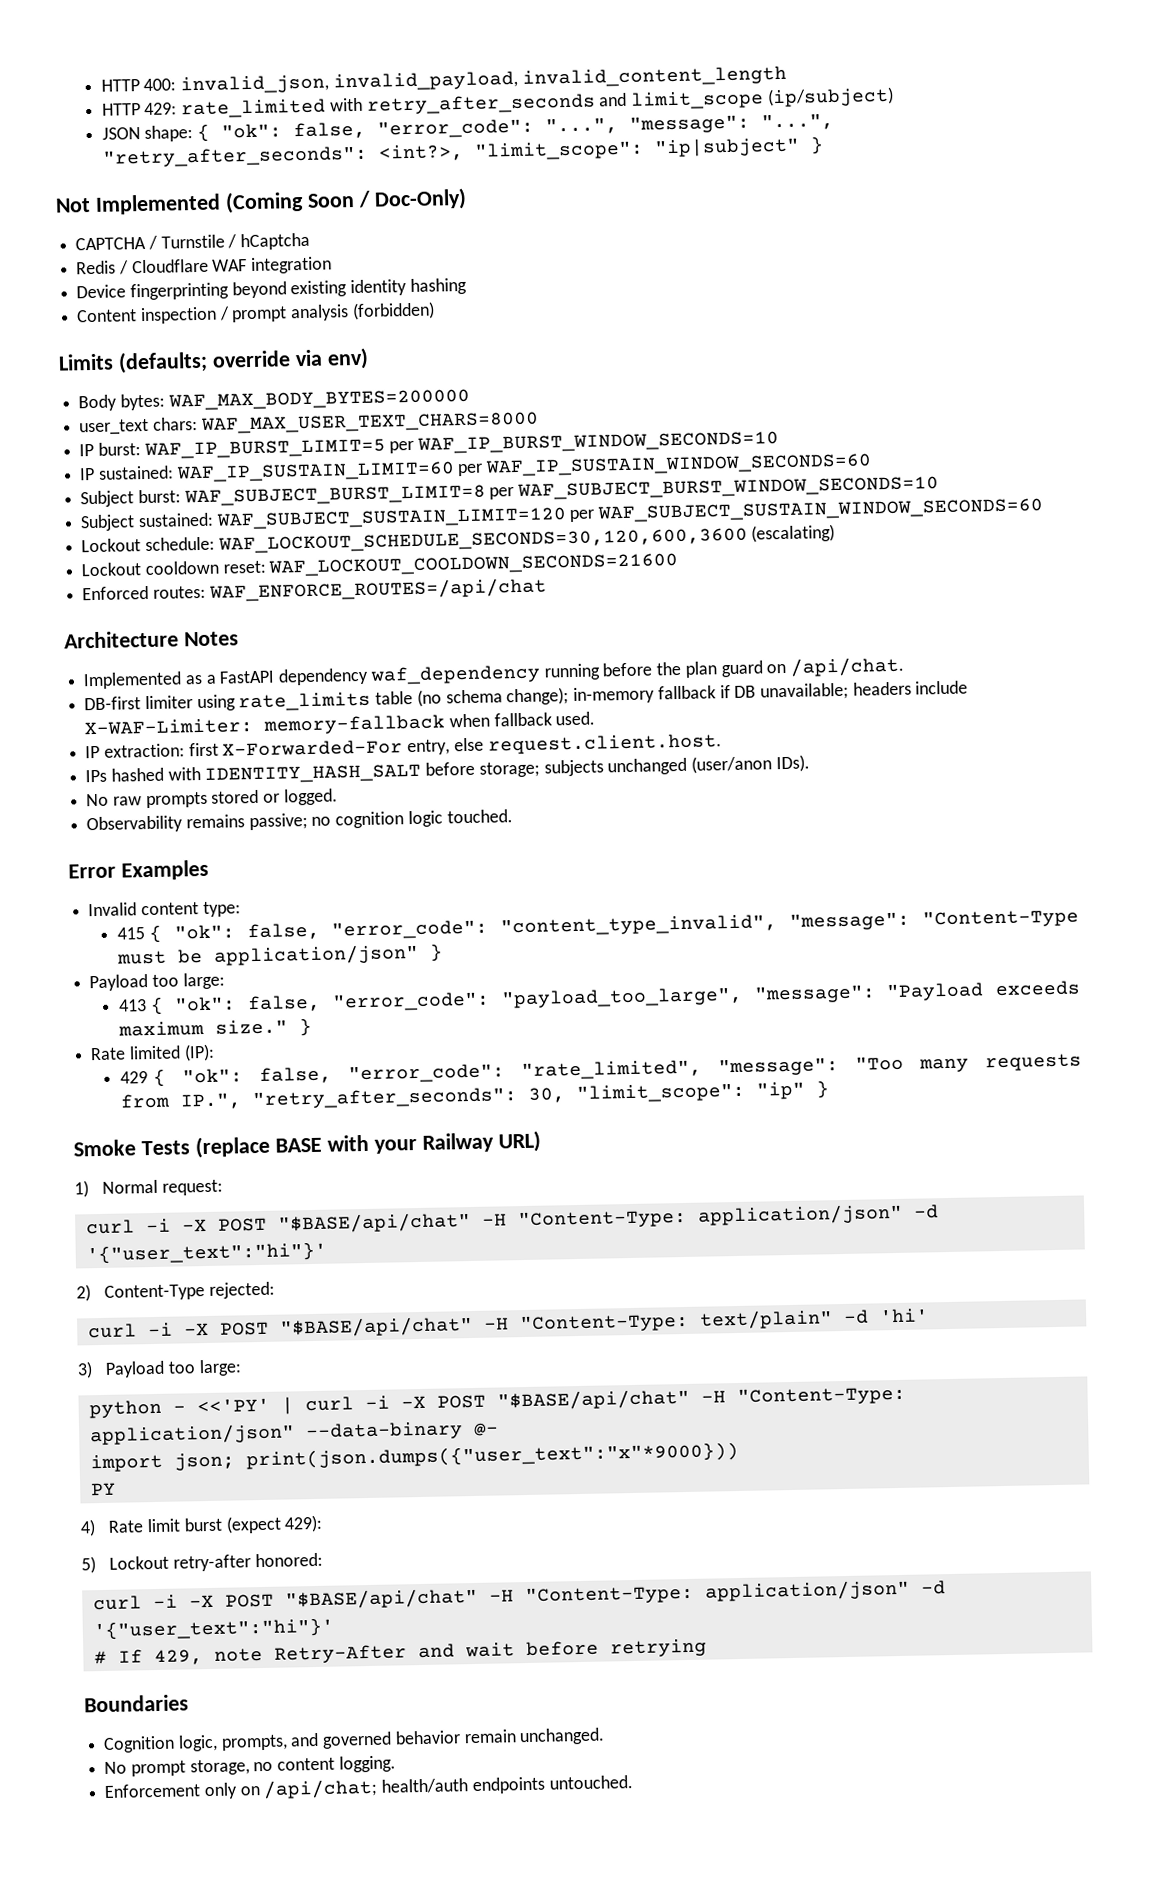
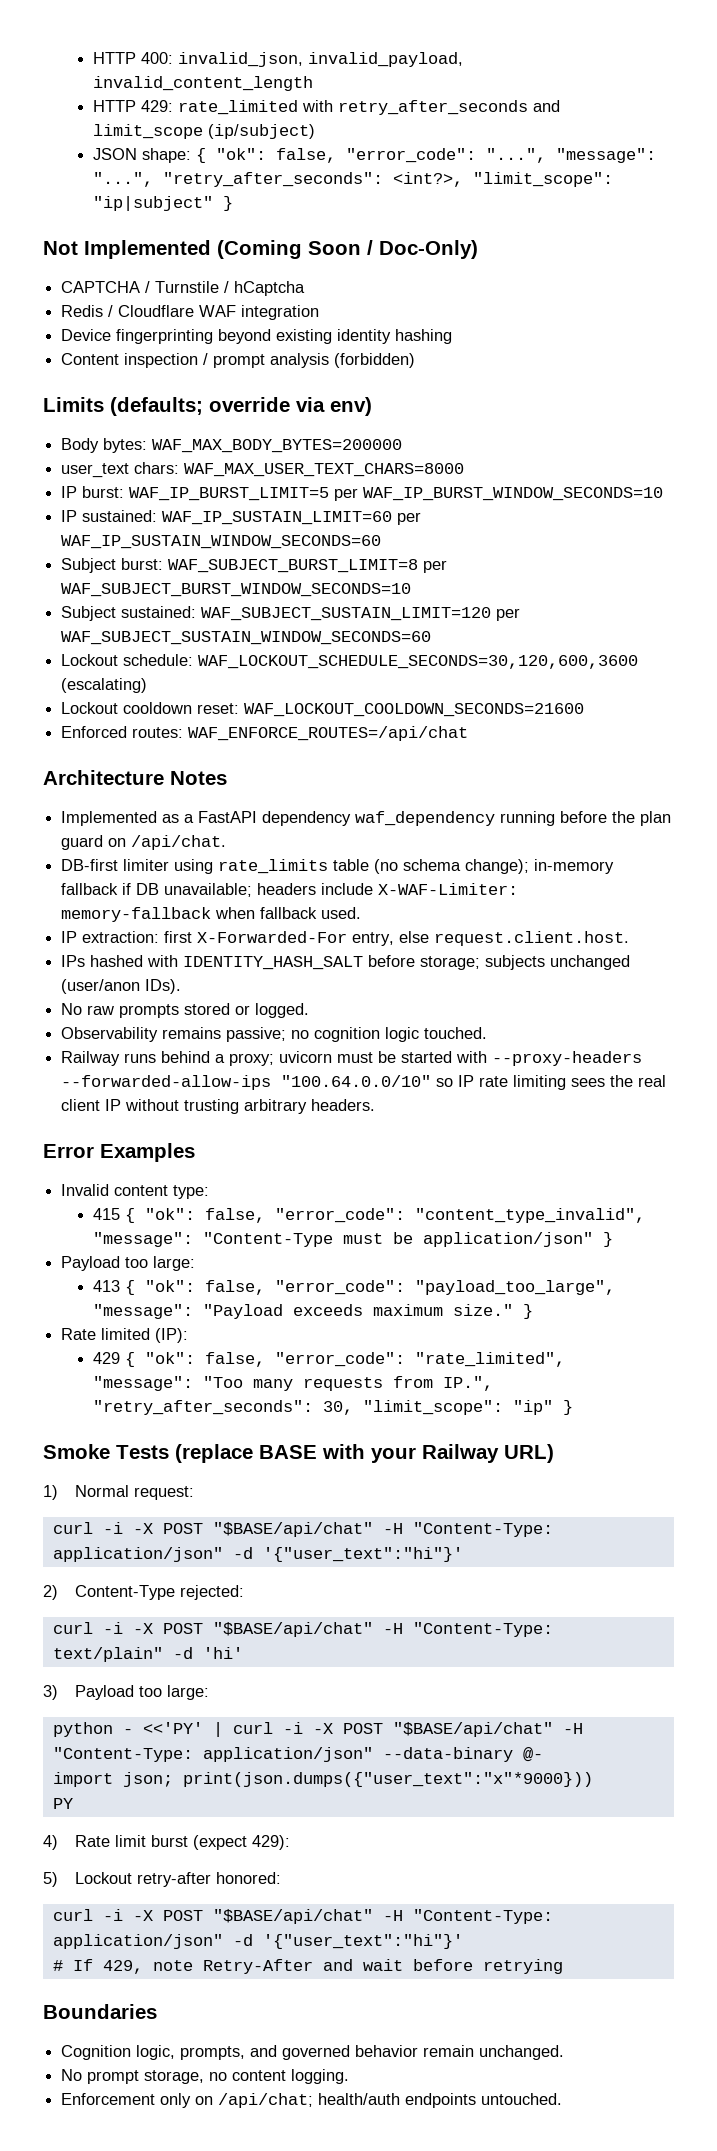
+ Railway runs behind a proxy; uvicorn must be started with --proxy-headers --forwarded-allow-ips "100.64.0.0/10" so IP rate limiting sees the real client IP without trusting arbitrary headers.

